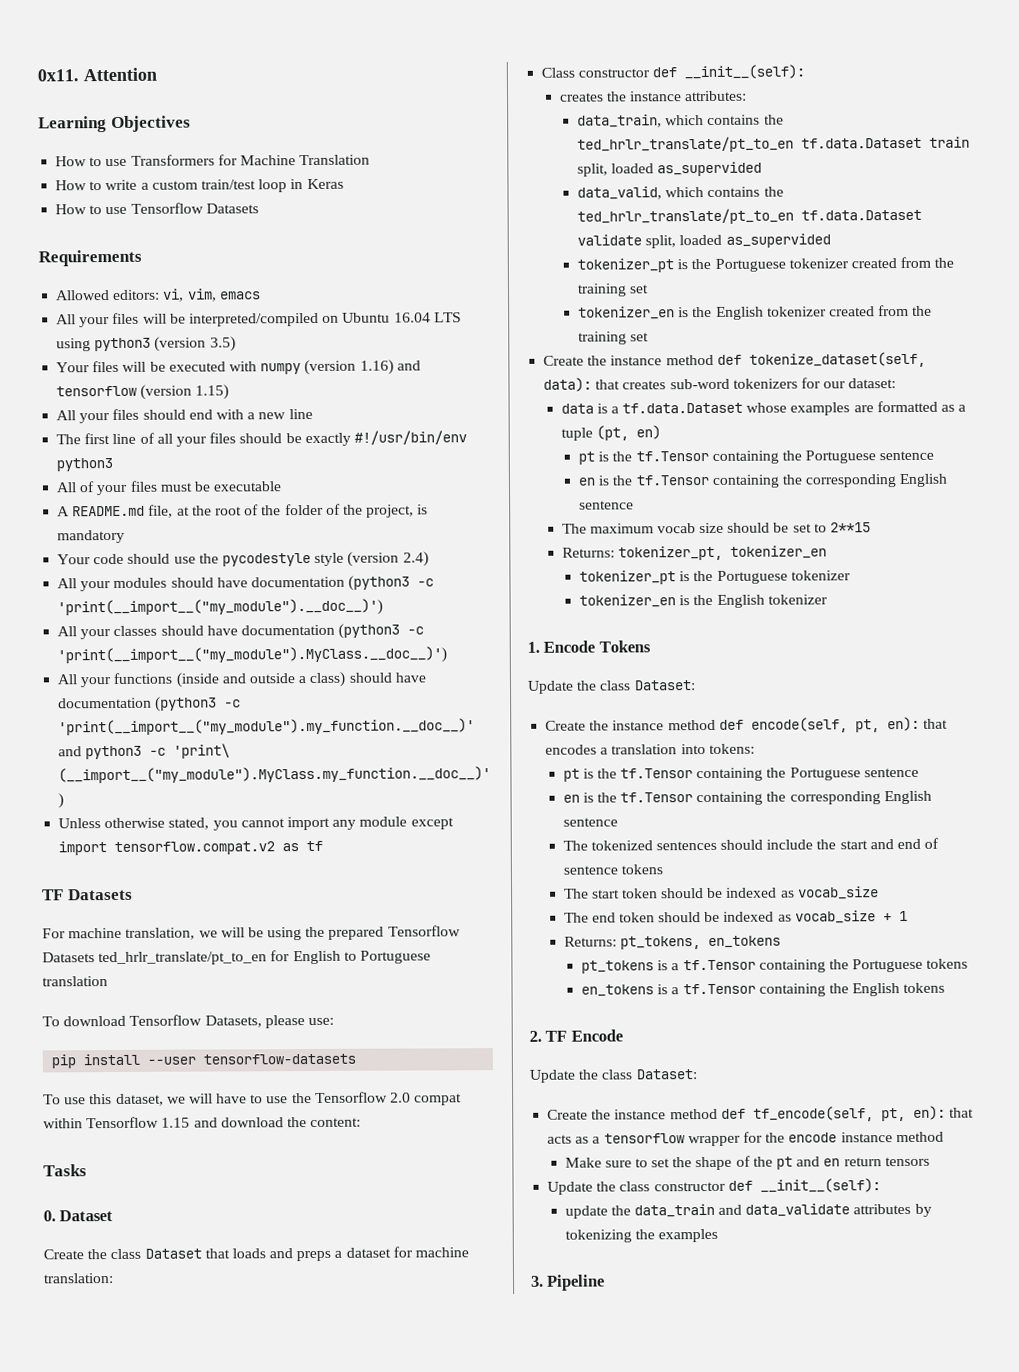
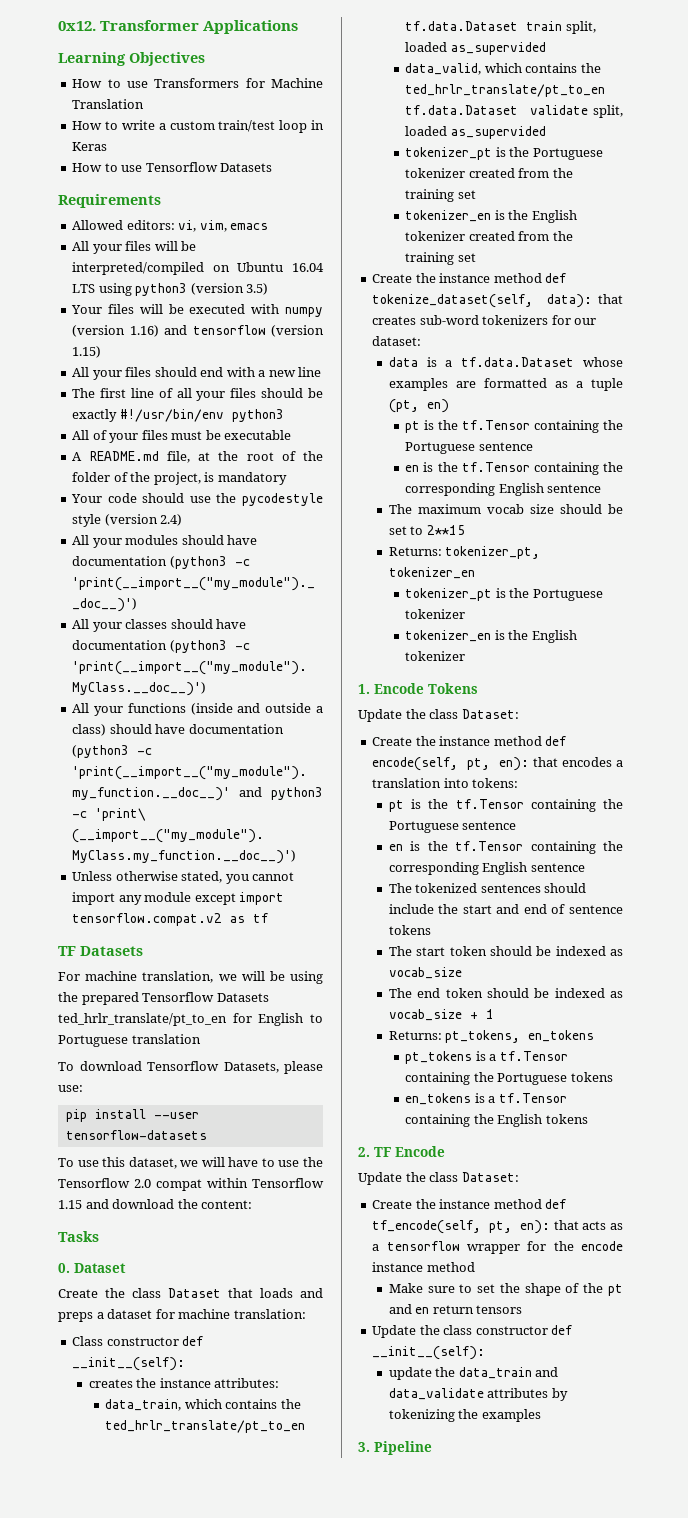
- 0x11. Attention
+ 0x12. Transformer Applications

